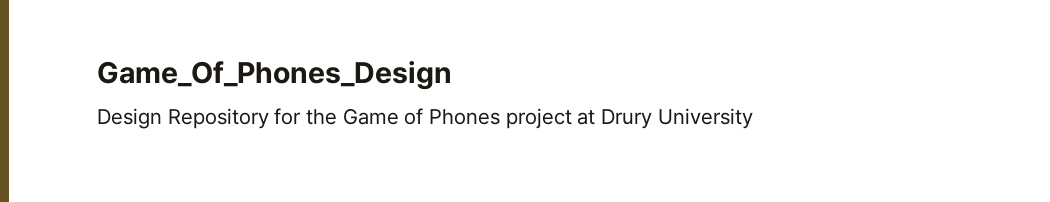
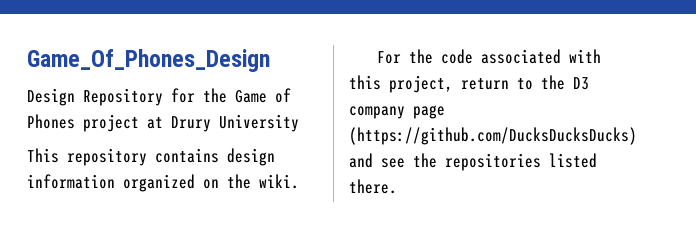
+ This repository contains design information organized on the wiki.
+ For the code associated with this project, return to the D3 company page (https://github.com/DucksDucksDucks) and see the repositories listed there.

